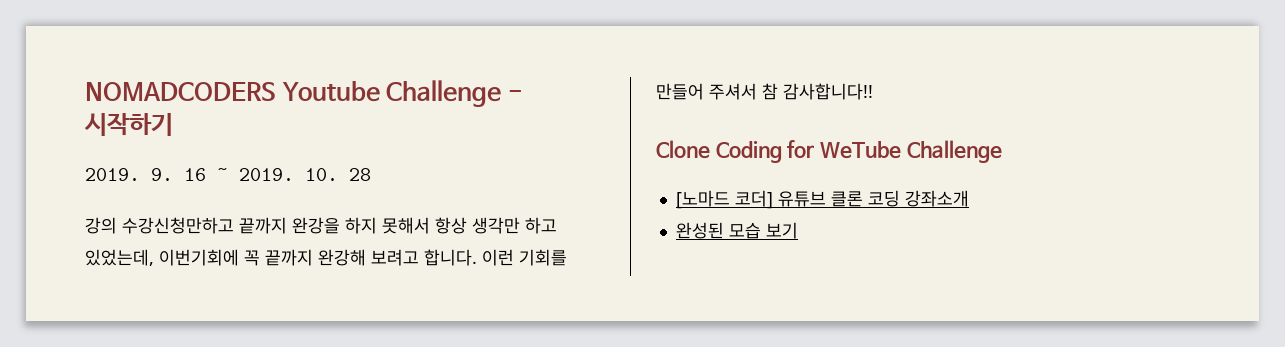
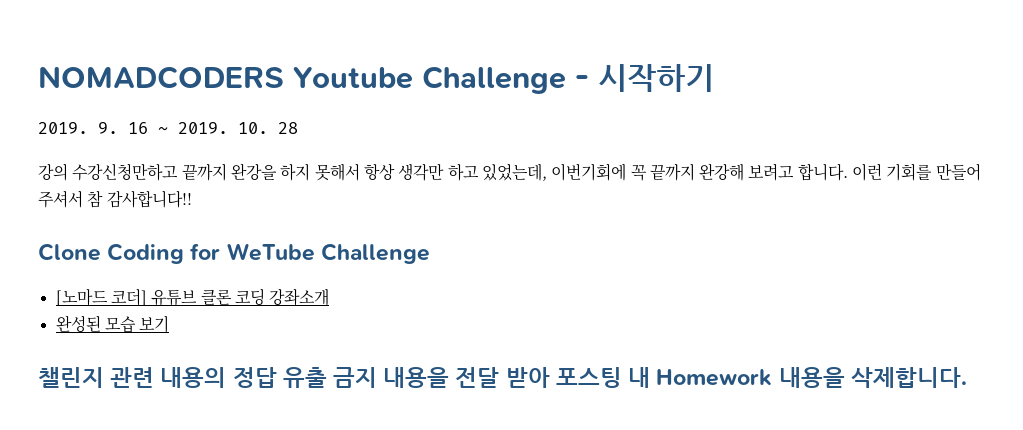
+ 챌린지 관련 내용의 정답 유출 금지 내용을 전달 받아 포스팅 내 Homework 내용을 삭제합니다.

